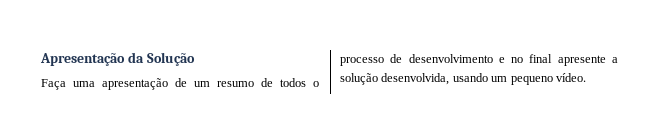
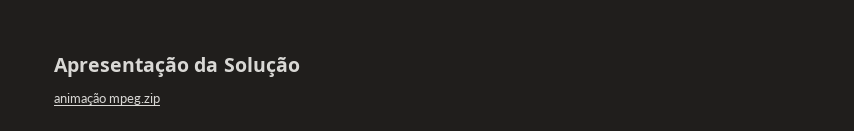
- Faça uma apresentação de um resumo de todos o processo de desenvolvimento e no final apresente a solução desenvolvida, usando um pequeno vídeo.
+ animação mpeg.zip

